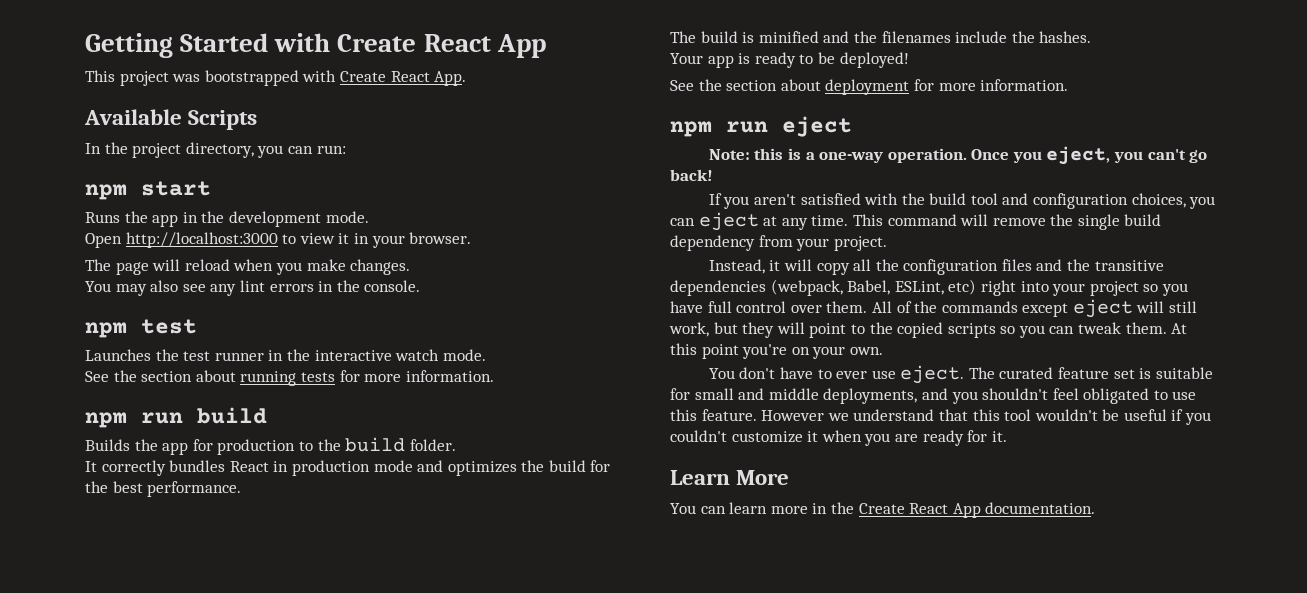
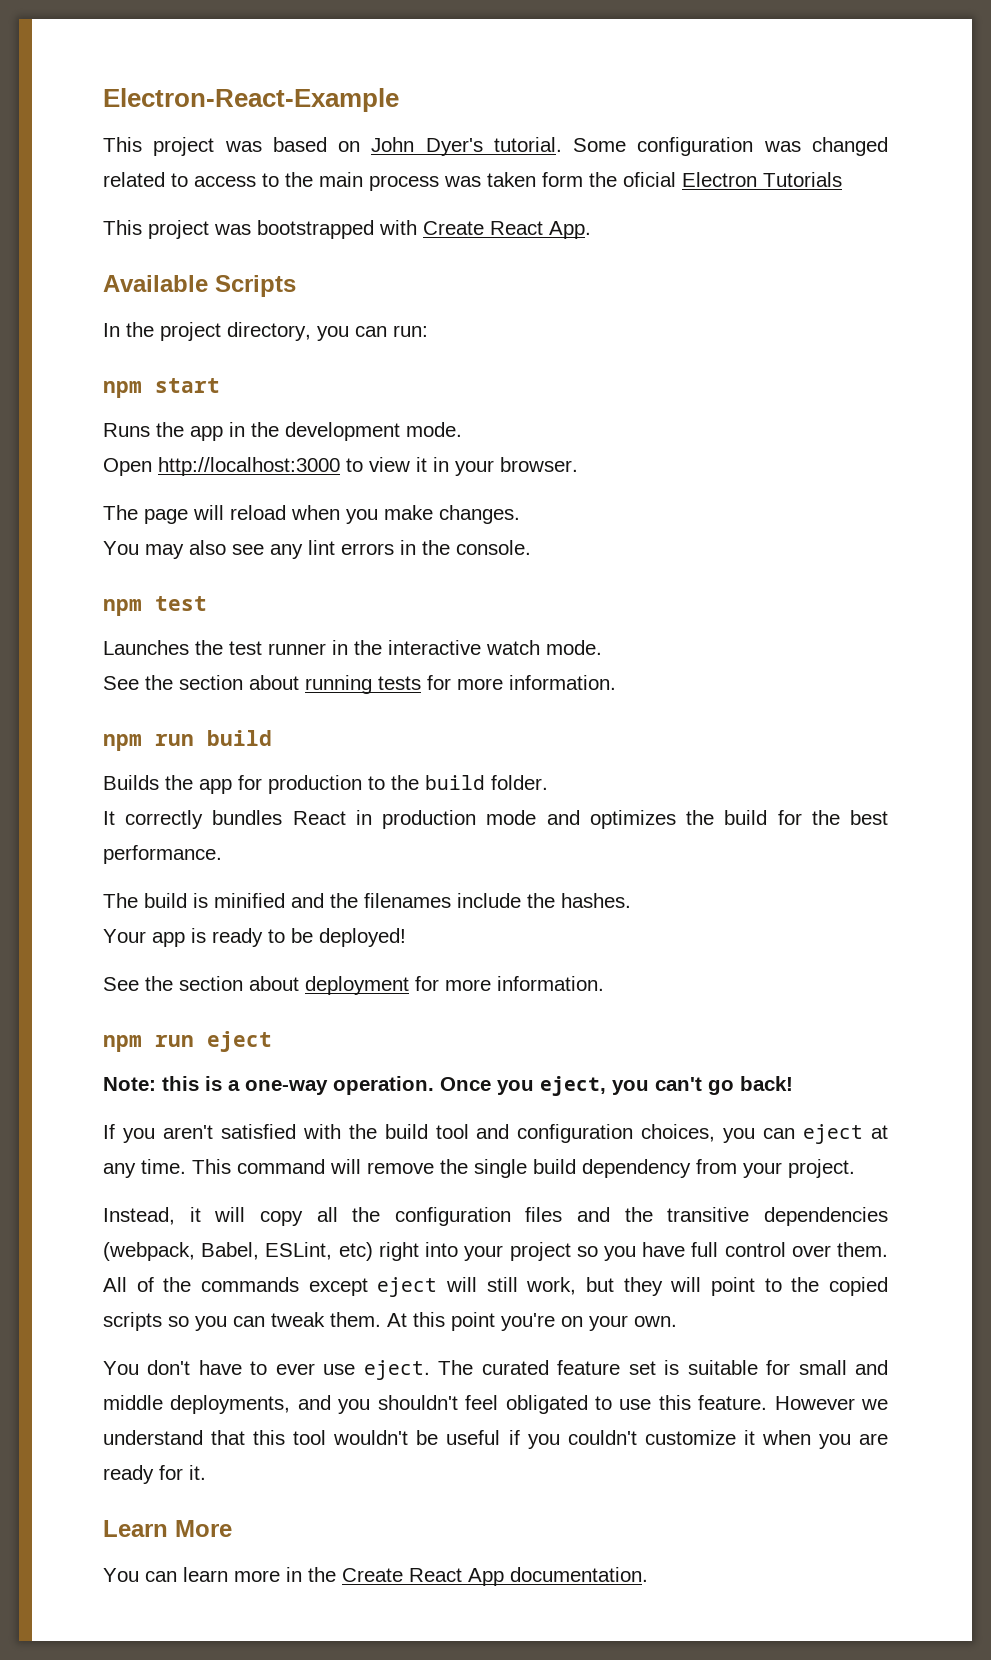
- Getting Started with Create React App
+ Electron-React-Example
+ This project was based on John Dyer's tutorial. Some configuration was changed related to access to the main process was taken form the oficial Electron Tutorials

